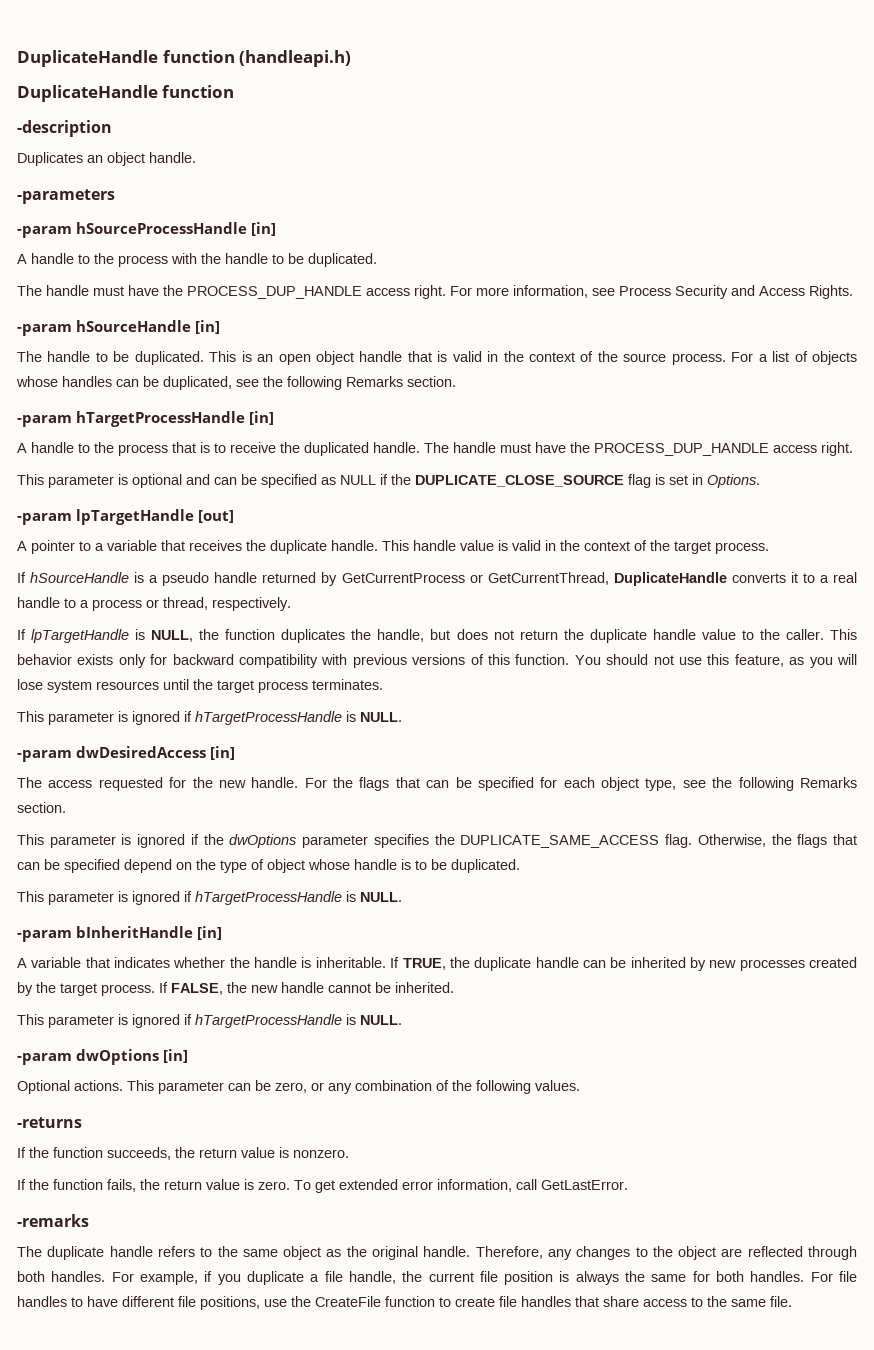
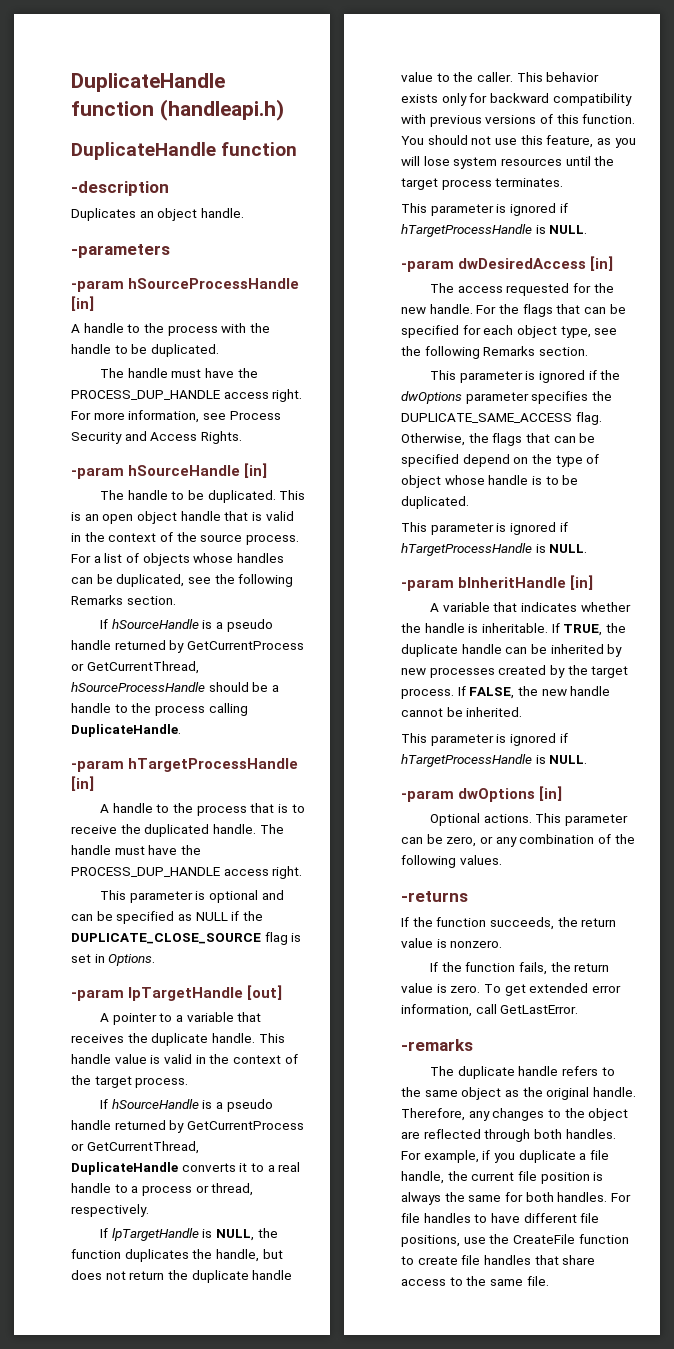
+ If hSourceHandle is a pseudo handle returned by GetCurrentProcess or GetCurrentThread, hSourceProcessHandle should be a handle to the process calling DuplicateHandle.

